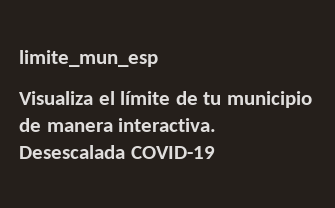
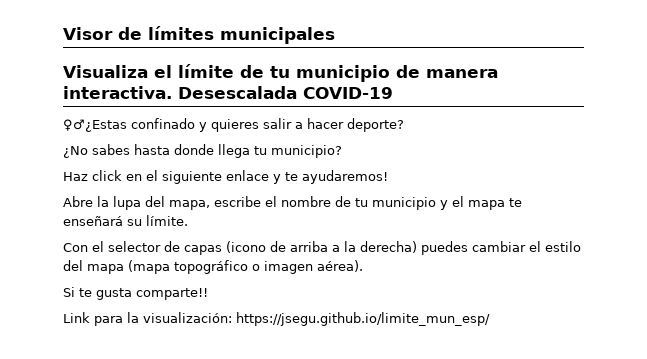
- limite_mun_esp
+ Visor de límites municipales
+ ♀♂¿Estas confinado y quieres salir a hacer deporte?
+ ¿No sabes hasta donde llega tu municipio?
+ Haz click en el siguiente enlace y te ayudaremos!
+ Abre la lupa del mapa, escribe el nombre de tu municipio y el mapa te enseñará su límite.
+ Con el selector de capas (icono de arriba a la derecha) puedes cambiar el estilo del mapa (mapa topográfico o imagen aérea).
+ Si te gusta comparte!!
+ Link para la visualización: https://jsegu.github.io/limite_mun_esp/

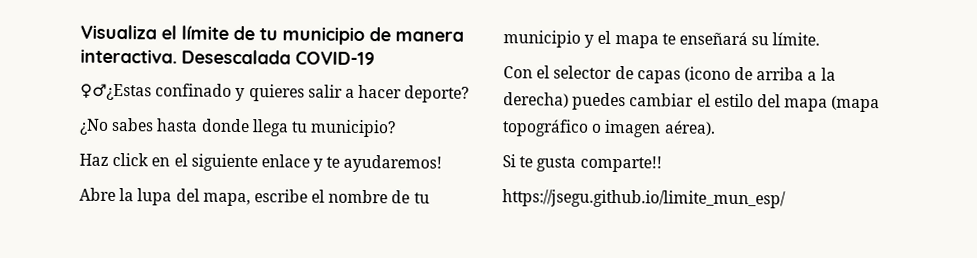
- Visor de límites municipales
- Link para la visualización: https://jsegu.github.io/limite_mun_esp/
+ https://jsegu.github.io/limite_mun_esp/

